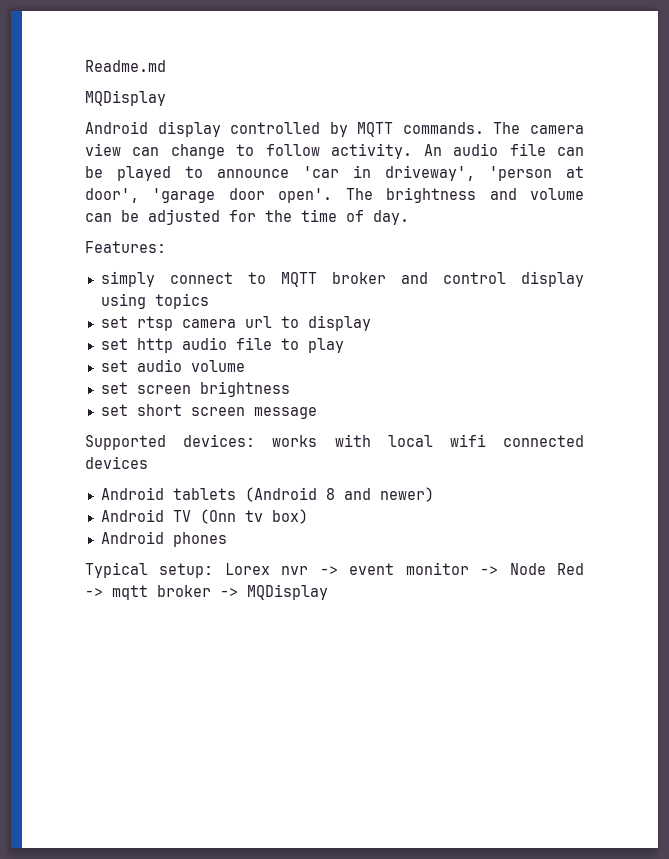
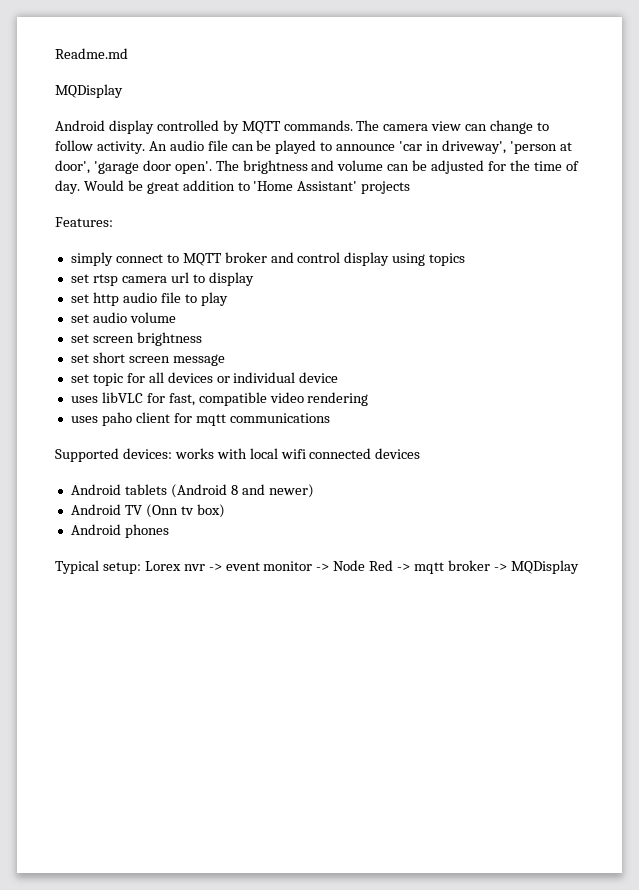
+ Would be great addition to 'Home Assistant' projects
+ set topic for all devices or individual device
+ uses libVLC for fast, compatible video rendering
+ uses paho client for mqtt communications

